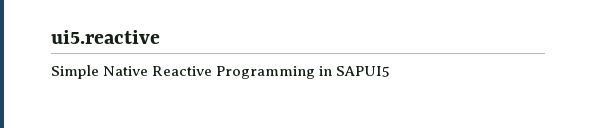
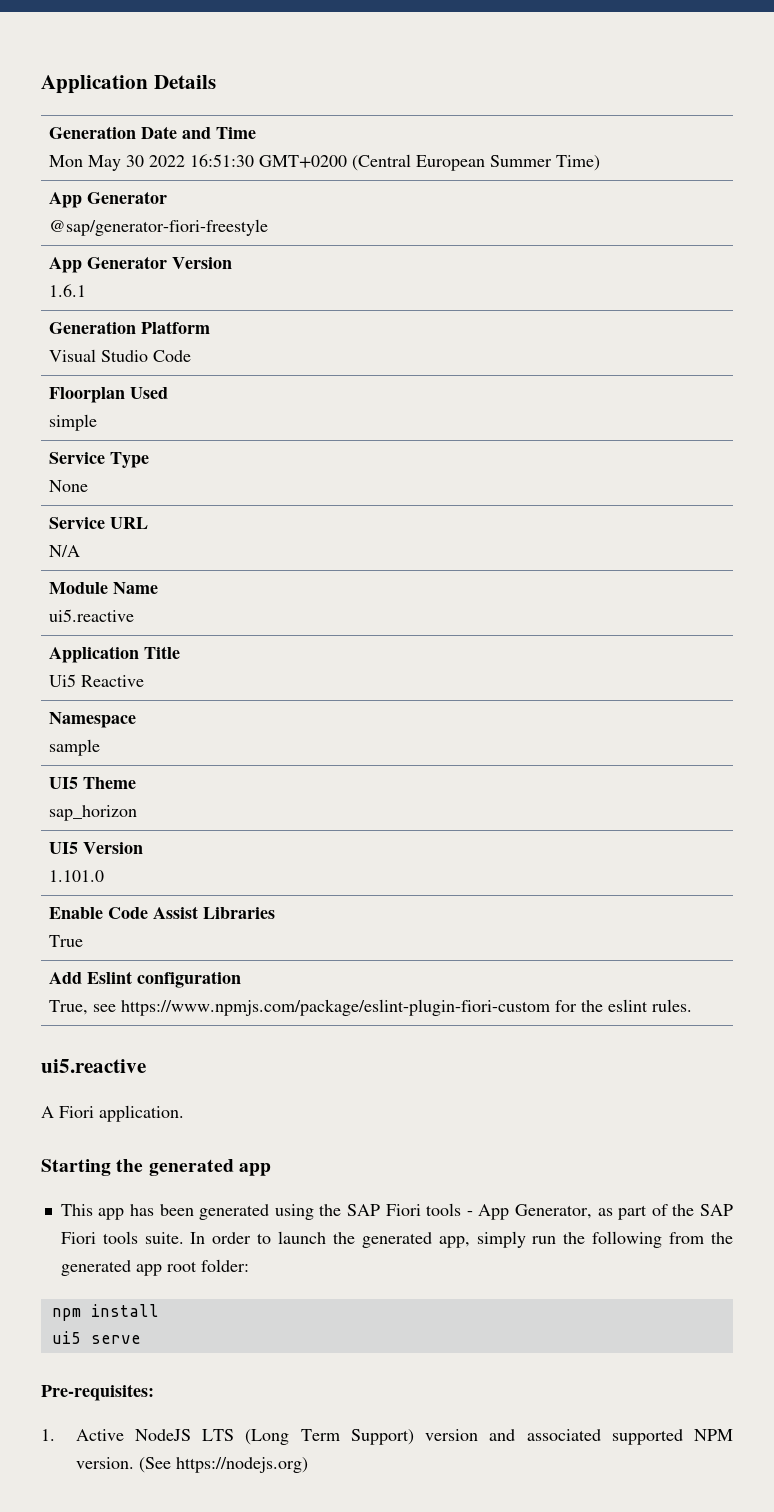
+ Application Details
+ Generation Date and Time
+ Mon May 30 2022 16:51:30 GMT+0200 (Central European Summer Time)
+ App Generator
+ @sap/generator-fiori-freestyle
+ App Generator Version
+ 1.6.1
+ Generation Platform
+ Visual Studio Code
+ Floorplan Used
+ simple
+ Service Type
+ None
+ Service URL
+ N/A
+ Module Name
  ui5.reactive
- Simple Native Reactive Programming in SAPUI5
+ Application Title
+ Ui5 Reactive
+ Namespace
+ sample
+ UI5 Theme
+ sap_horizon
+ UI5 Version
+ 1.101.0
+ Enable Code Assist Libraries
+ True
+ Add Eslint configuration
+ True, see https://www.npmjs.com/package/eslint-plugin-fiori-custom for the eslint rules.
+ ui5.reactive
+ A Fiori application.
+ Starting the generated app
+ This app has been generated using the SAP Fiori tools - App Generator, as part of the SAP Fiori tools suite. In order to launch the generated app, simply run the following from the generated app root folder:
+ npm install
+ ui5 serve
+ Pre-requisites:
+ 1. Active NodeJS LTS (Long Term Support) version and associated supported NPM version. (See https://nodejs.org)

